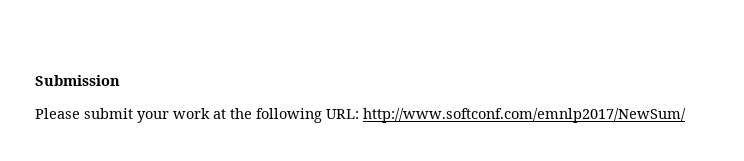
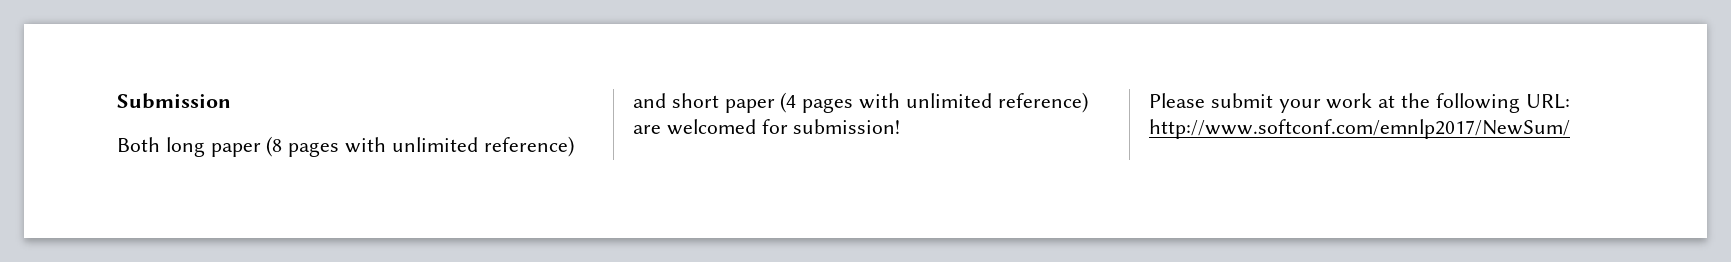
+ Both long paper (8 pages with unlimited reference) and short paper (4 pages with unlimited reference) are welcomed for submission!

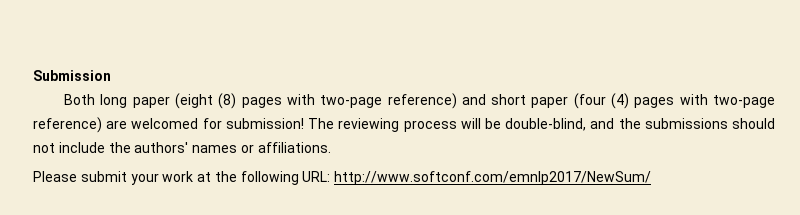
- Both long paper (8 pages with unlimited reference) and short paper (4 pages with unlimited reference) are welcomed for submission!
+ Both long paper (eight (8) pages with two-page reference) and short paper (four (4) pages with two-page reference) are welcomed for submission! The reviewing process will be double-blind, and the submissions should not include the authors' names or affiliations.

